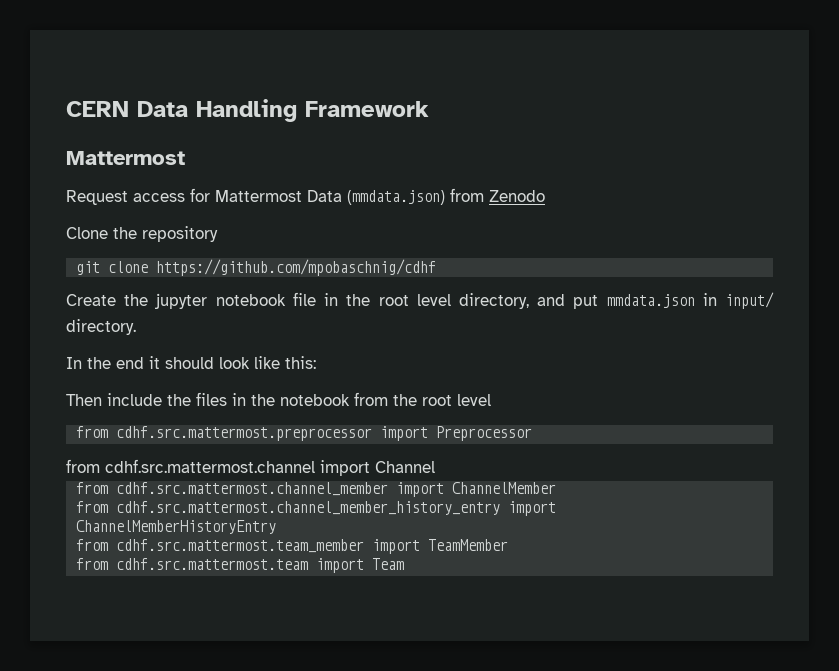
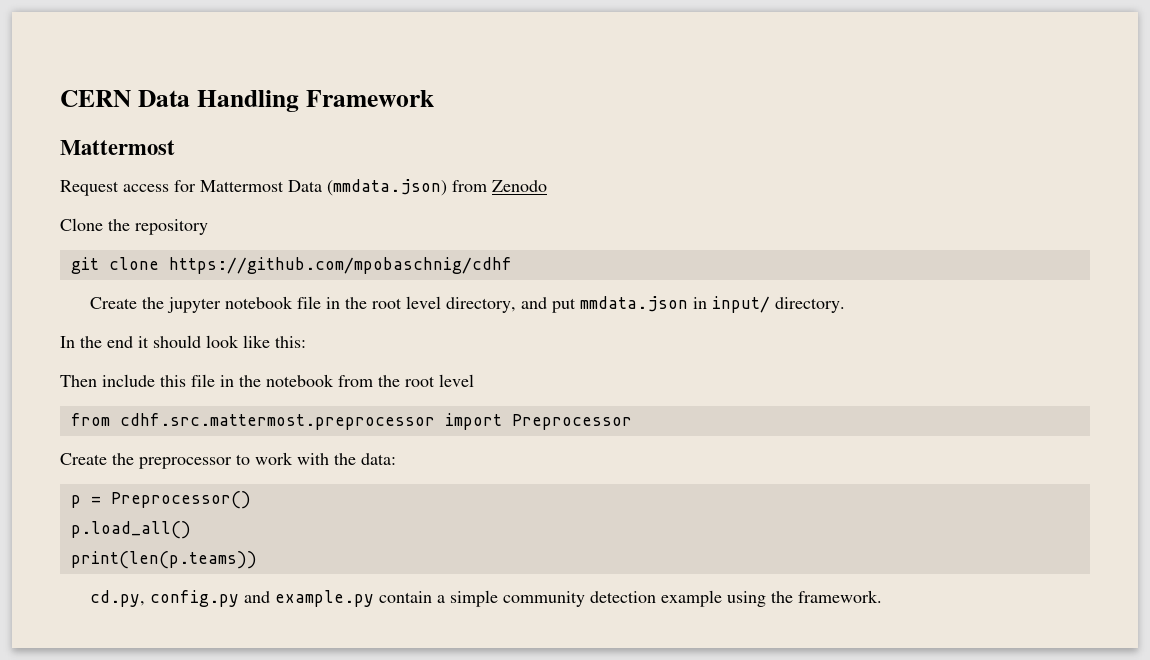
- Then include the files in the notebook from the root level
+ Then include this file in the notebook from the root level
- from cdhf.src.mattermost.channel import Channel
- from cdhf.src.mattermost.channel_member import ChannelMember
- from cdhf.src.mattermost.channel_member_history_entry import ChannelMemberHistoryEntry
- from cdhf.src.mattermost.team_member import TeamMember
- from cdhf.src.mattermost.team import Team
+ Create the preprocessor to work with the data:
+ p = Preprocessor()
+ p.load_all()
+ print(len(p.teams))
+ cd.py, config.py and example.py contain a simple community detection example using the framework.

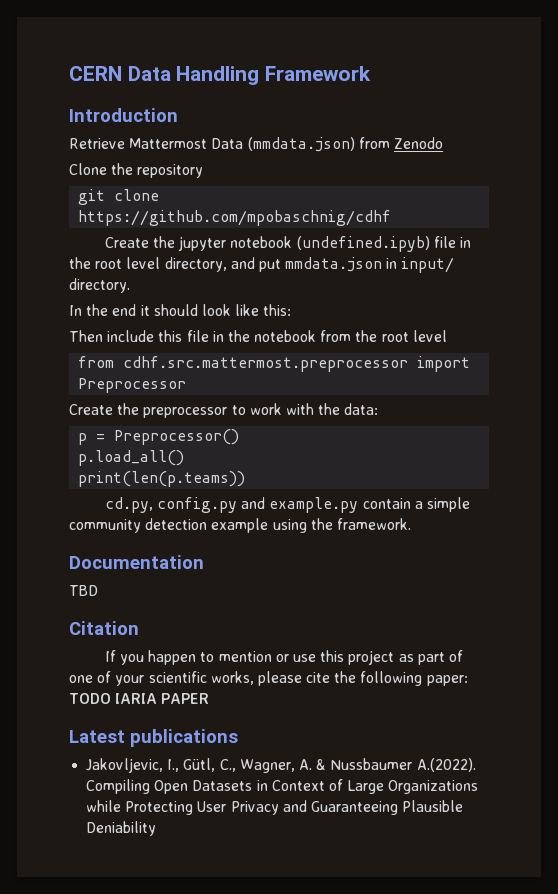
  CERN Data Handling Framework
- Mattermost
- Request access for Mattermost Data (mmdata.json) from Zenodo
+ Introduction
+ Retrieve Mattermost Data (mmdata.json) from Zenodo
- Create the jupyter notebook file in the root level directory, and put mmdata.json in input/ directory.
+ Create the jupyter notebook (undefined.ipyb) file in the root level directory, and put mmdata.json in input/ directory.
+ Documentation
+ TBD
+ Citation
+ If you happen to mention or use this project as part of one of your scientific works, please cite the following paper: TODO IARIA PAPER
+ Latest publications
+ Jakovljevic, I., Gütl, C., Wagner, A. & Nussbaumer A.(2022). Compiling Open Datasets in Context of Large Organizations while Protecting User Privacy and Guaranteeing Plausible Deniability

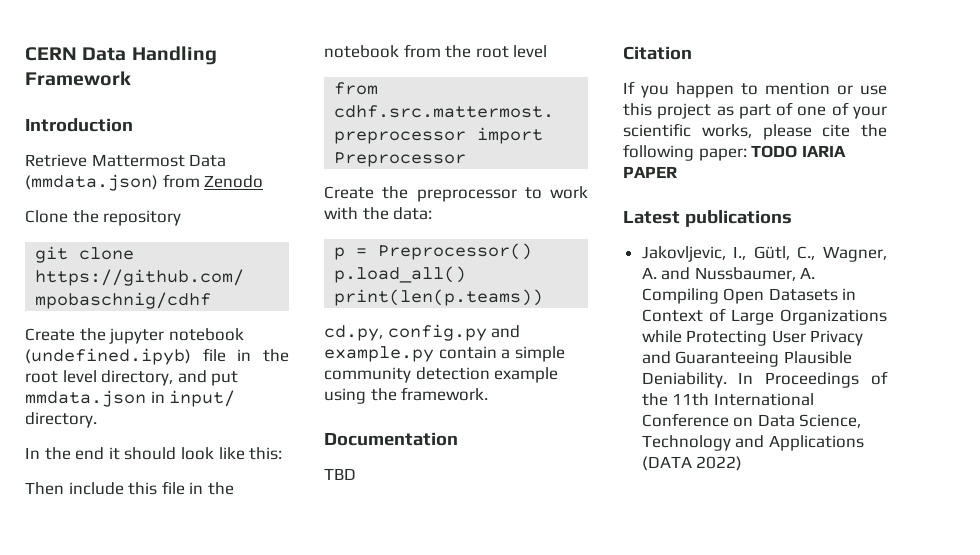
- Jakovljevic, I., Gütl, C., Wagner, A. & Nussbaumer A.(2022). Compiling Open Datasets in Context of Large Organizations while Protecting User Privacy and Guaranteeing Plausible Deniability
+ Jakovljevic, I., Gütl, C., Wagner, A. and Nussbaumer, A. Compiling Open Datasets in Context of Large Organizations while Protecting User Privacy and Guaranteeing Plausible Deniability. In Proceedings of the 11th International Conference on Data Science, Technology and Applications (DATA 2022)

